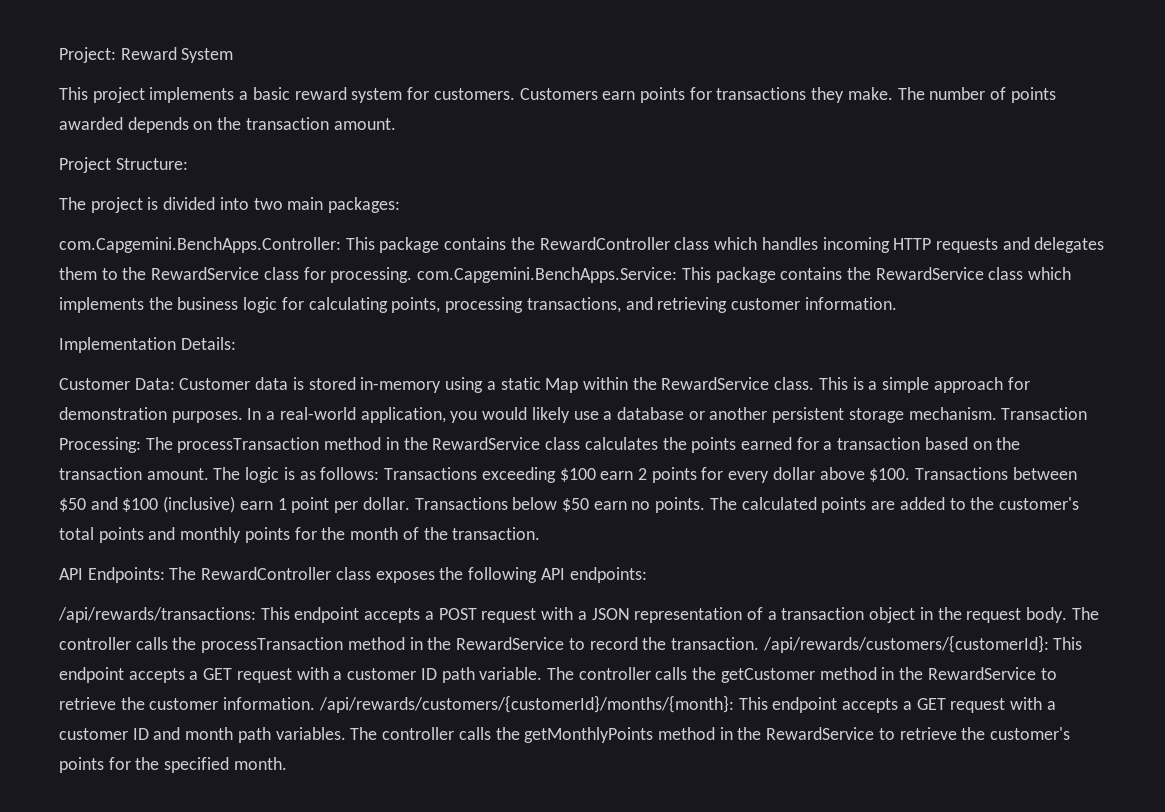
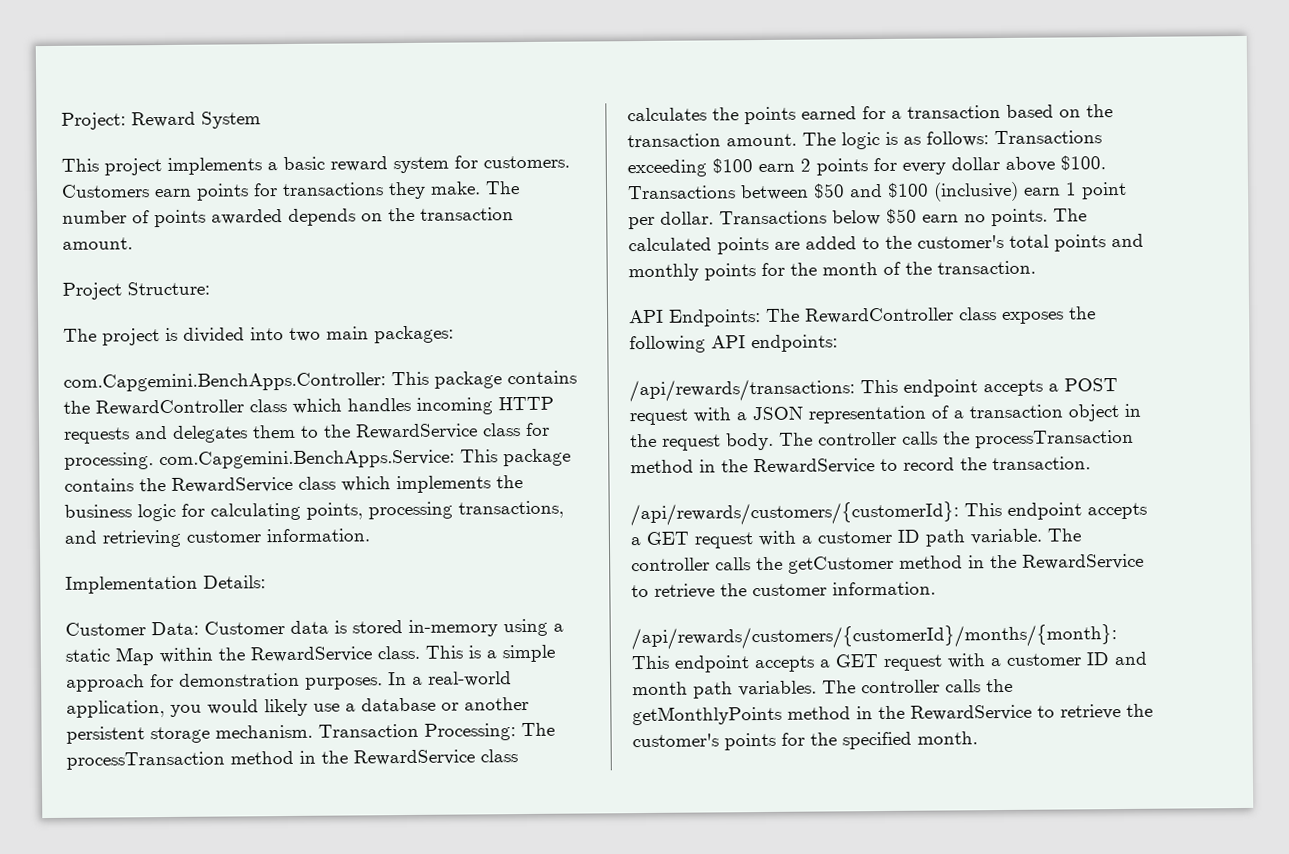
- The controller calls the processTransaction method in the RewardService to record the transaction. /api/rewards/customers/{customerId}: This endpoint accepts a GET request with a customer ID path variable.
+ The controller calls the processTransaction method in the RewardService to record the transaction.
+ /api/rewards/customers/{customerId}: This endpoint accepts a GET request with a customer ID path variable.
- The controller calls the getCustomer method in the RewardService to retrieve the customer information. /api/rewards/customers/{customerId}/months/{month}: This endpoint accepts a GET request with a customer ID and month path variables.
+ The controller calls the getCustomer method in the RewardService to retrieve the customer information.
+ /api/rewards/customers/{customerId}/months/{month}: This endpoint accepts a GET request with a customer ID and month path variables.

